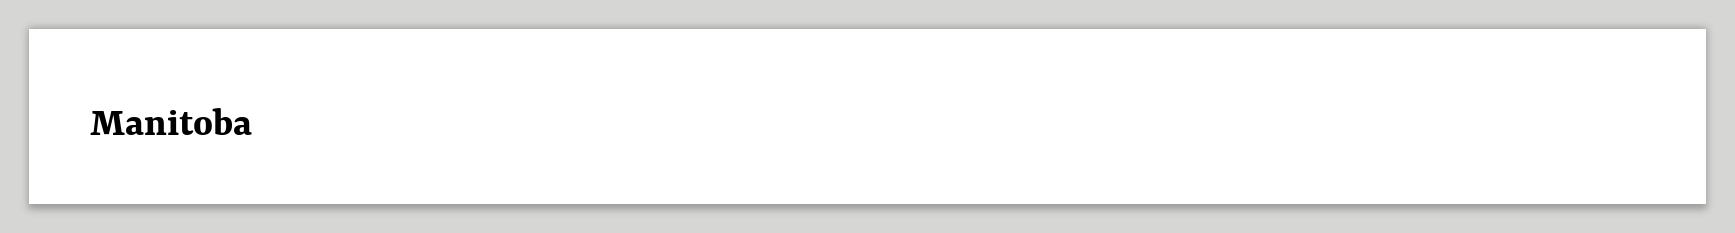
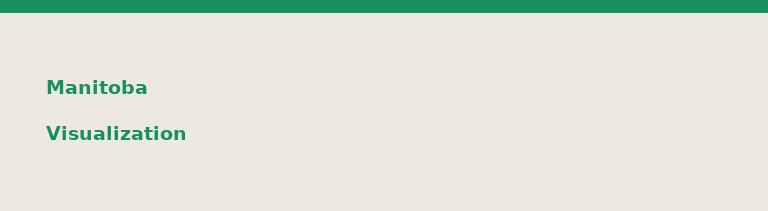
+ Visualization

